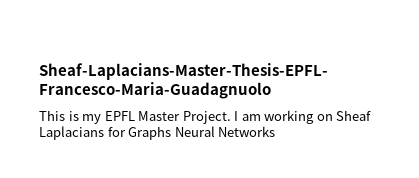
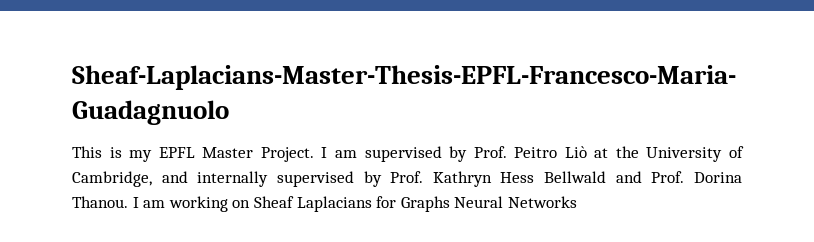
- I am working on Sheaf Laplacians for Graphs Neural Networks
+ I am supervised by Prof. Peitro Liò at the University of Cambridge, and internally supervised by Prof. Kathryn Hess Bellwald and Prof. Dorina Thanou. I am working on Sheaf Laplacians for Graphs Neural Networks

